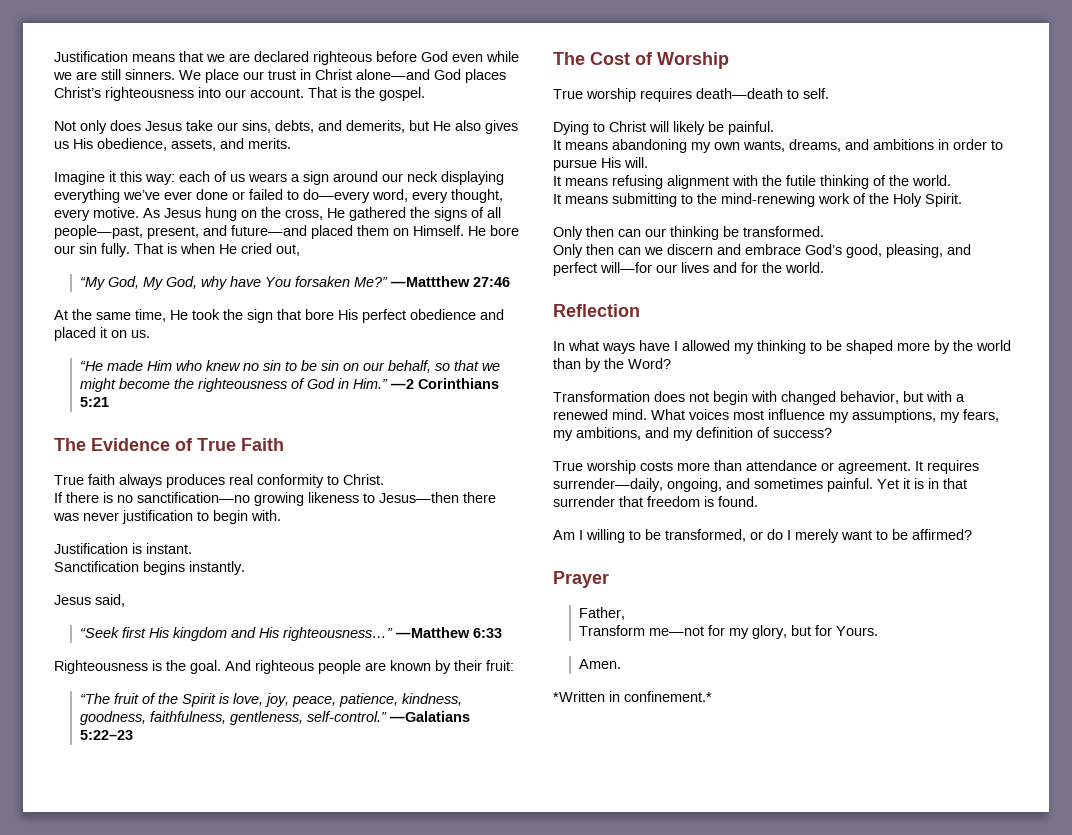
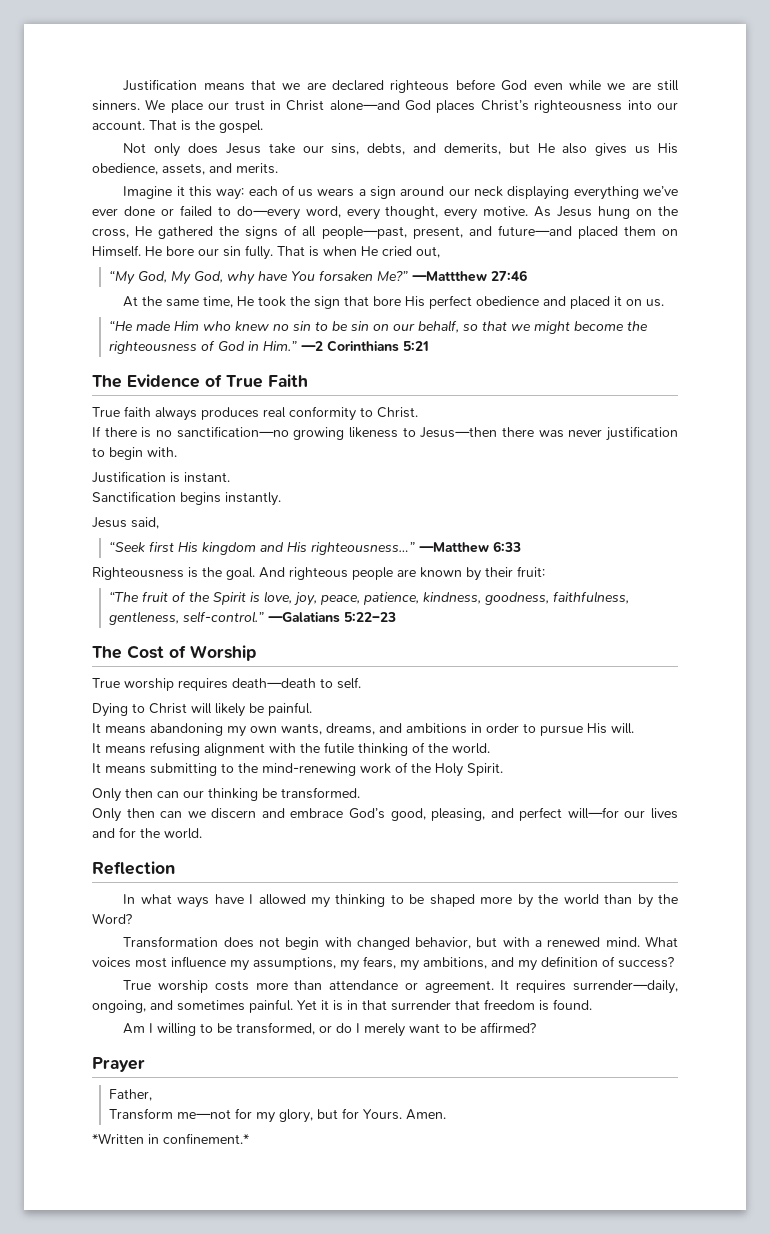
- Transform me—not for my glory, but for Yours.
- Amen.
+ Transform me—not for my glory, but for Yours. Amen.

